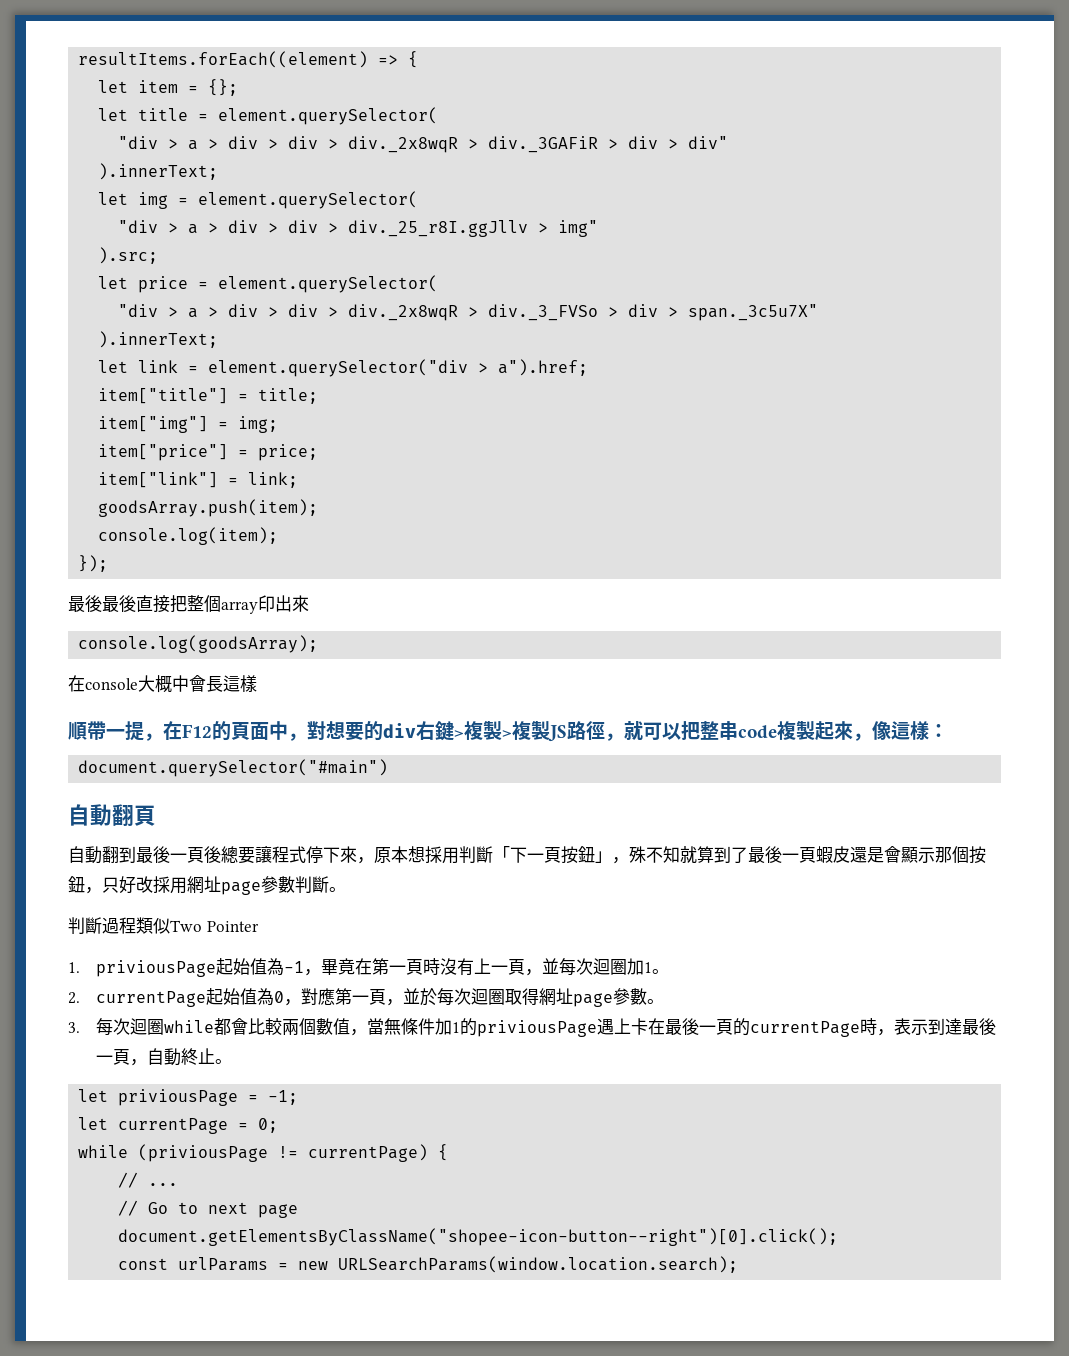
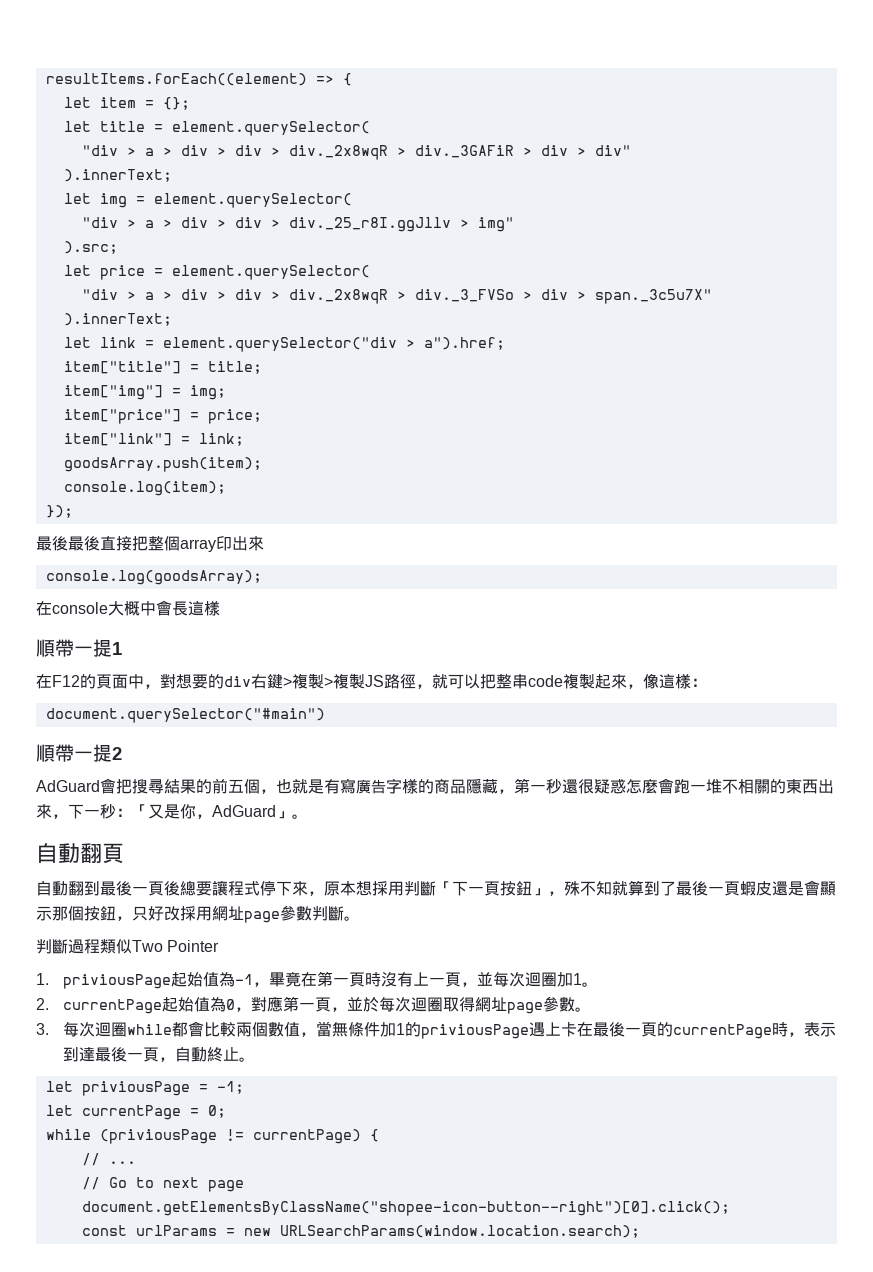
- 順帶一提，在F12的頁面中，對想要的div右鍵>複製>複製JS路徑，就可以把整串code複製起來，像這樣：
+ 順帶一提1
+ 在F12的頁面中，對想要的div右鍵>複製>複製JS路徑，就可以把整串code複製起來，像這樣：
+ 順帶一提2
+ AdGuard會把搜尋結果的前五個，也就是有寫廣告字樣的商品隱藏，第一秒還很疑惑怎麼會跑一堆不相關的東西出來，下一秒：「又是你，AdGuard」。

